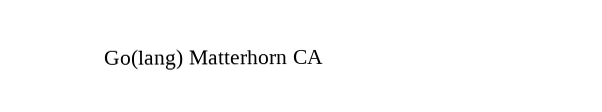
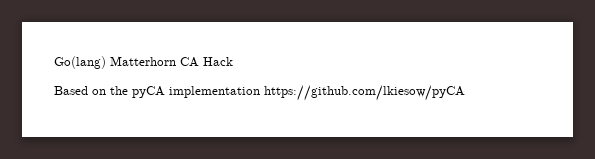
- Go(lang) Matterhorn CA
+ Go(lang) Matterhorn CA Hack
+ Based on the pyCA implementation https://github.com/lkiesow/pyCA

